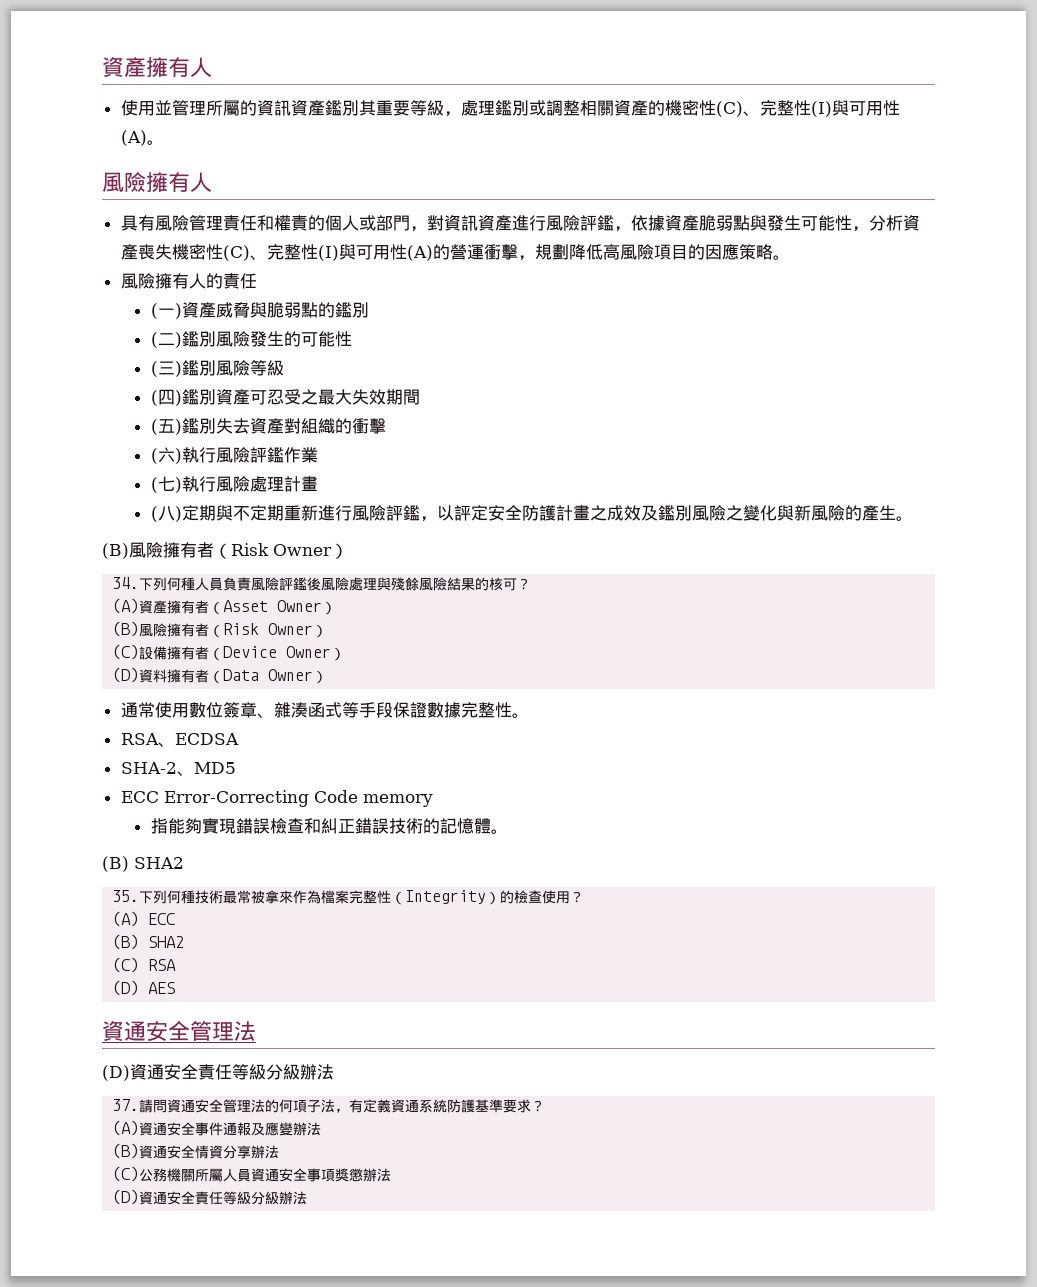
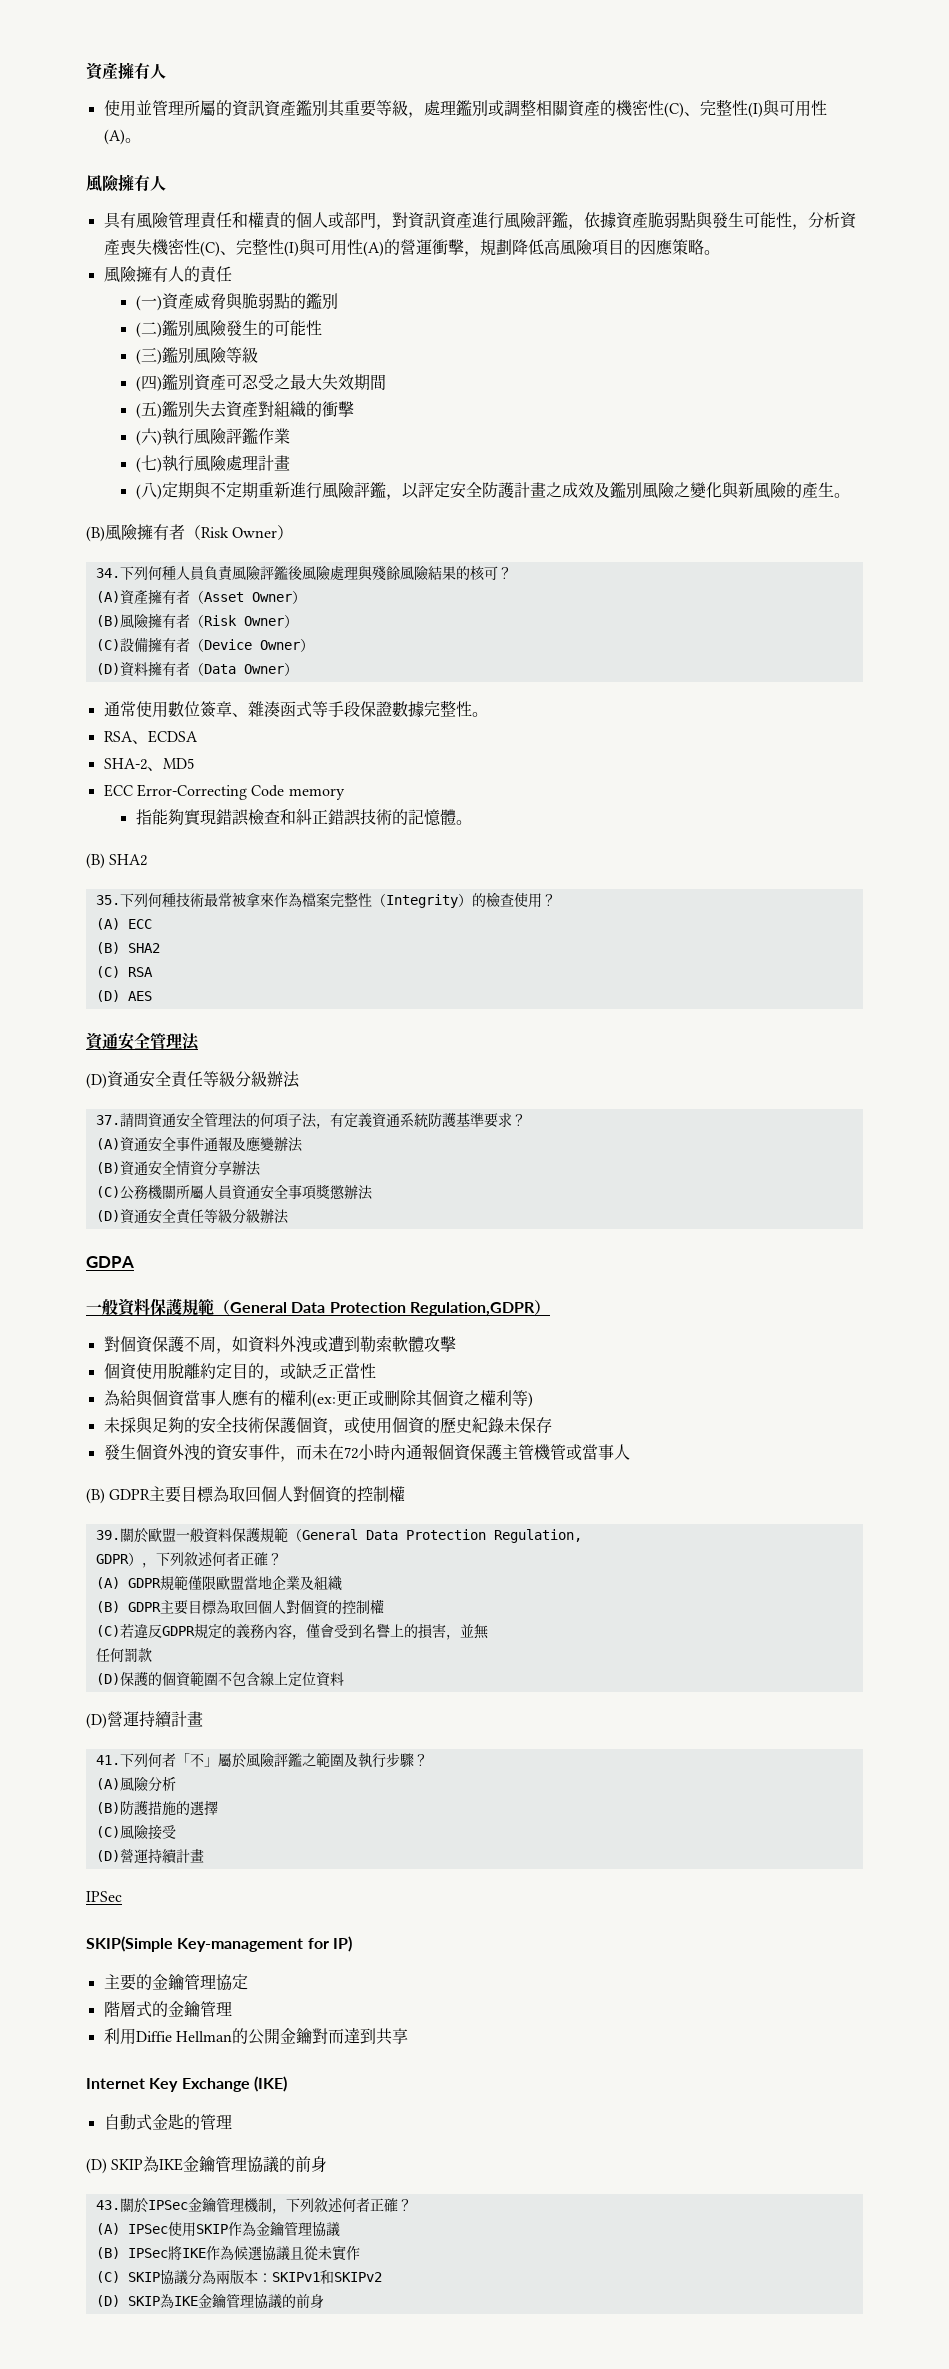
+ GDPA
+ 一般資料保護規範（General Data Protection Regulation,GDPR）
+ 對個資保護不周，如資料外洩或遭到勒索軟體攻擊
+ 個資使用脫離約定目的，或缺乏正當性
+ 為給與個資當事人應有的權利(ex:更正或刪除其個資之權利等)
+ 未採與足夠的安全技術保護個資，或使用個資的歷史紀錄未保存
+ 發生個資外洩的資安事件，而未在72小時內通報個資保護主管機管或當事人
+ (B) GDPR主要目標為取回個人對個資的控制權
+ 39.關於歐盟一般資料保護規範（General Data Protection Regulation,
+ GDPR），下列敘述何者正確？
+ (A) GDPR規範僅限歐盟當地企業及組織
+ (B) GDPR主要目標為取回個人對個資的控制權
+ (C)若違反GDPR規定的義務內容，僅會受到名譽上的損害，並無
+ 任何罰款
+ (D)保護的個資範圍不包含線上定位資料
+ (D)營運持續計畫
+ 41.下列何者「不」屬於風險評鑑之範圍及執行步驟？
+ (A)風險分析
+ (B)防護措施的選擇
+ (C)風險接受
+ (D)營運持續計畫
+ IPSec
+ SKIP(Simple Key-management for IP)
+ 主要的金鑰管理協定
+ 階層式的金鑰管理
+ 利用Diffie Hellman的公開金鑰對而達到共享
+ Internet Key Exchange (IKE)
+ 自動式金匙的管理
+ (D) SKIP為IKE金鑰管理協議的前身
+ 43.關於IPSec金鑰管理機制，下列敘述何者正確？
+ (A) IPSec使用SKIP作為金鑰管理協議
+ (B) IPSec將IKE作為候選協議且從未實作
+ (C) SKIP協議分為兩版本：SKIPv1和SKIPv2
+ (D) SKIP為IKE金鑰管理協議的前身

